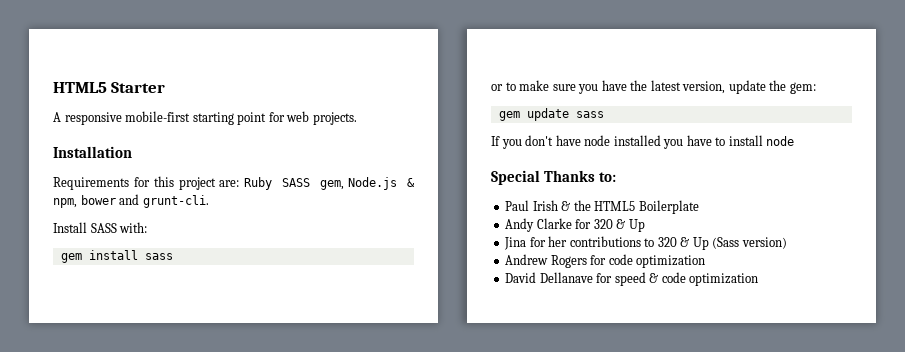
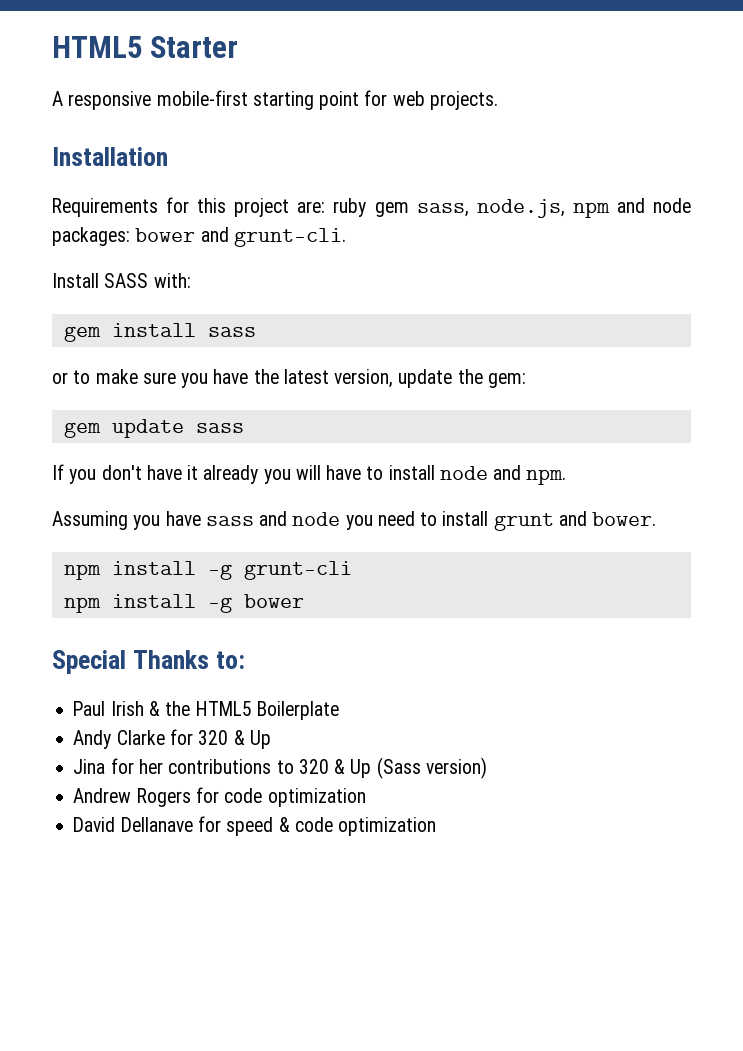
- Requirements for this project are: Ruby SASS gem, Node.js & npm, bower and grunt-cli.
+ Requirements for this project are: ruby gem sass, node.js, npm and node packages: bower and grunt-cli.
- If you don't have node installed you have to install node
+ If you don't have it already you will have to install node and npm.
+ Assuming you have sass and node you need to install grunt and bower.
+ npm install -g grunt-cli
+ npm install -g bower

